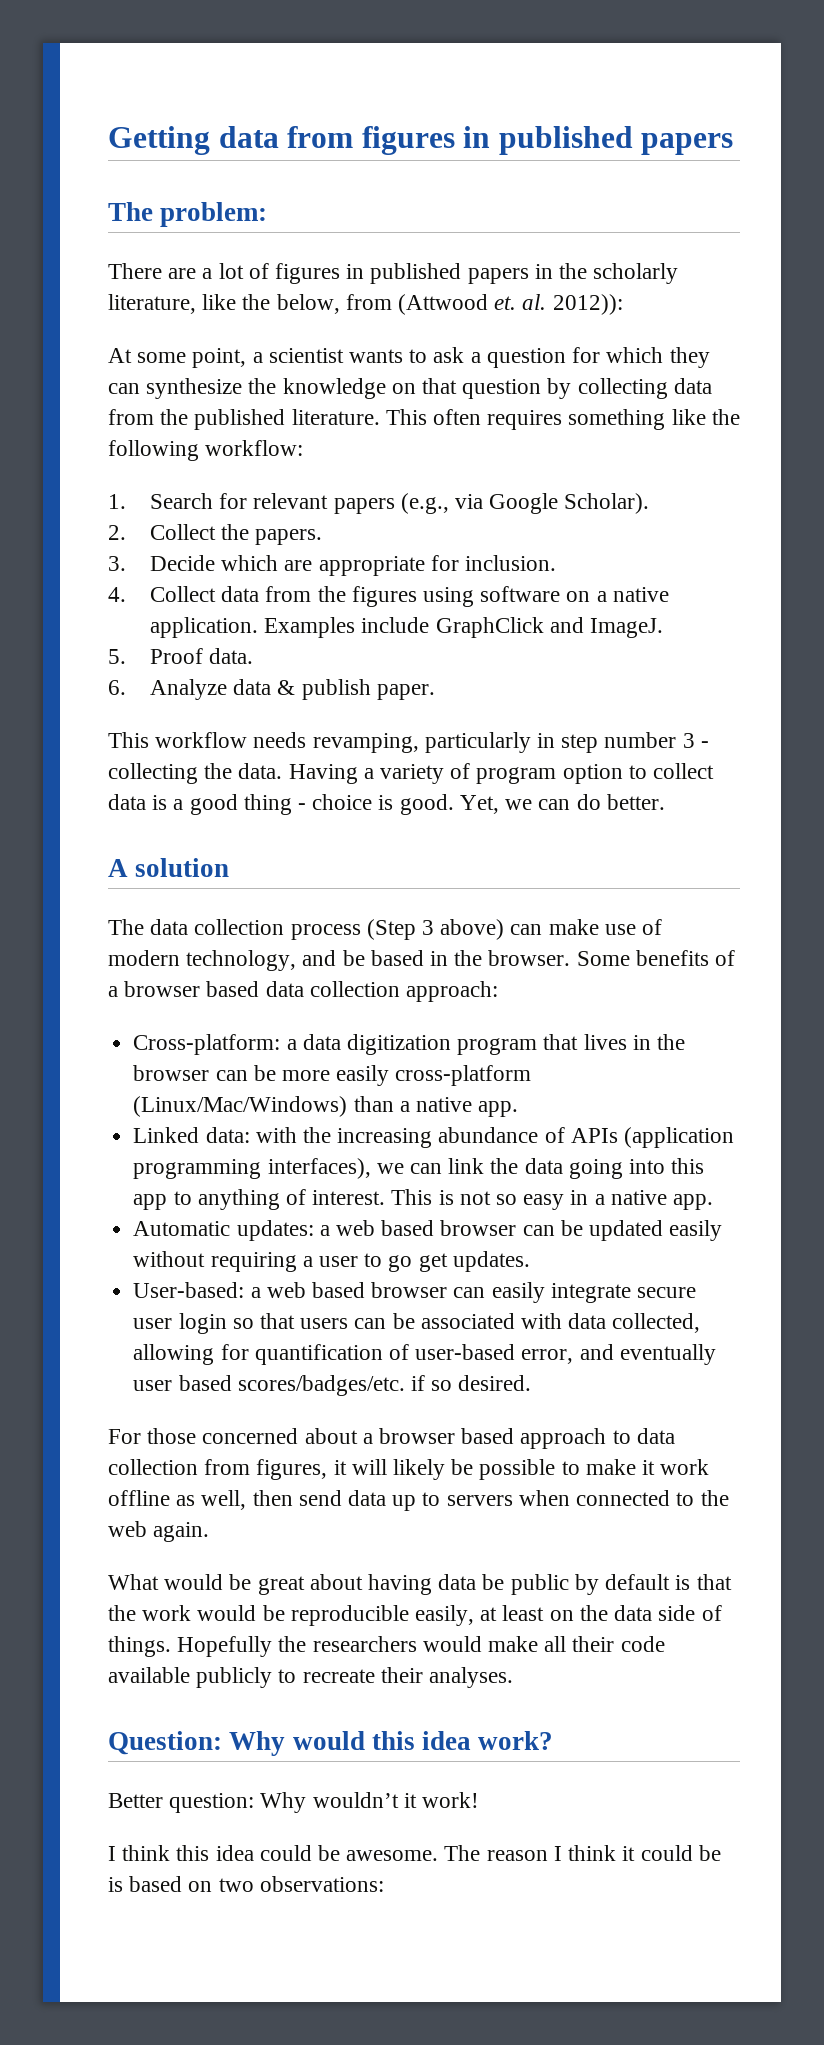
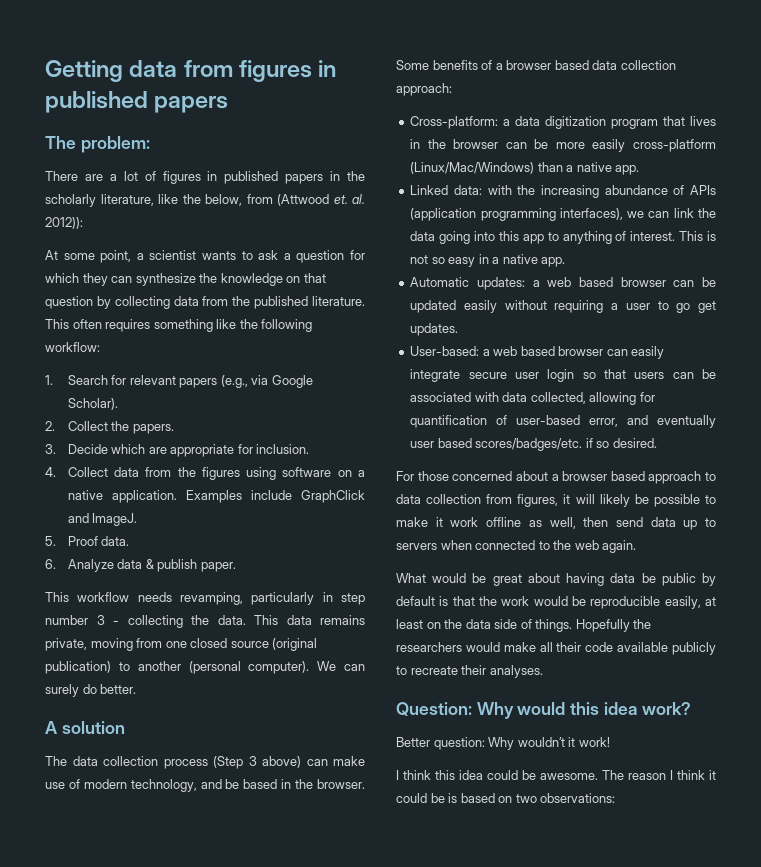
- Having a variety of program option to collect data is a good thing - choice is good. Yet, we can do better.
+ This data remains private, moving from one closed source (original publication) to another (personal computer). We can surely do better.

